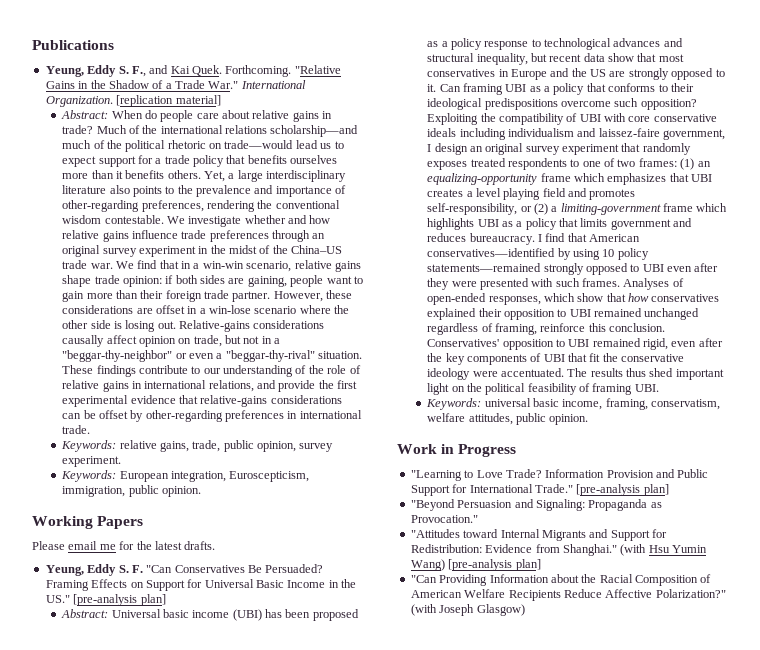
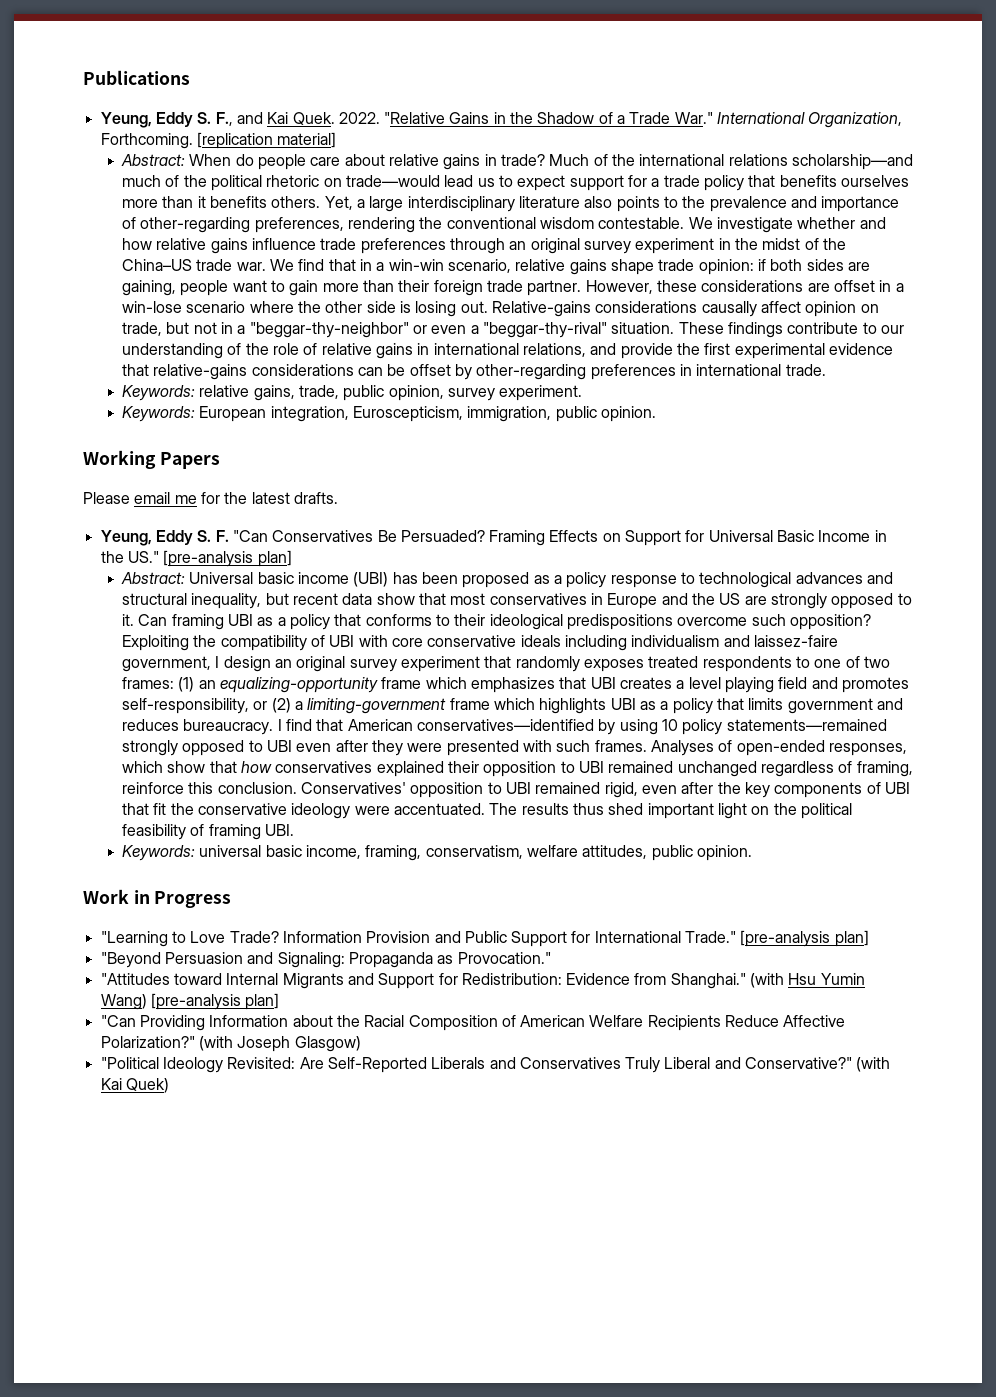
- Forthcoming.
+ 2022.
- "Relative Gains in the Shadow of a Trade War." International Organization.
+ "Relative Gains in the Shadow of a Trade War." International Organization, Forthcoming.
+ "Political Ideology Revisited: Are Self-Reported Liberals and Conservatives Truly Liberal and Conservative?" (with Kai Quek)

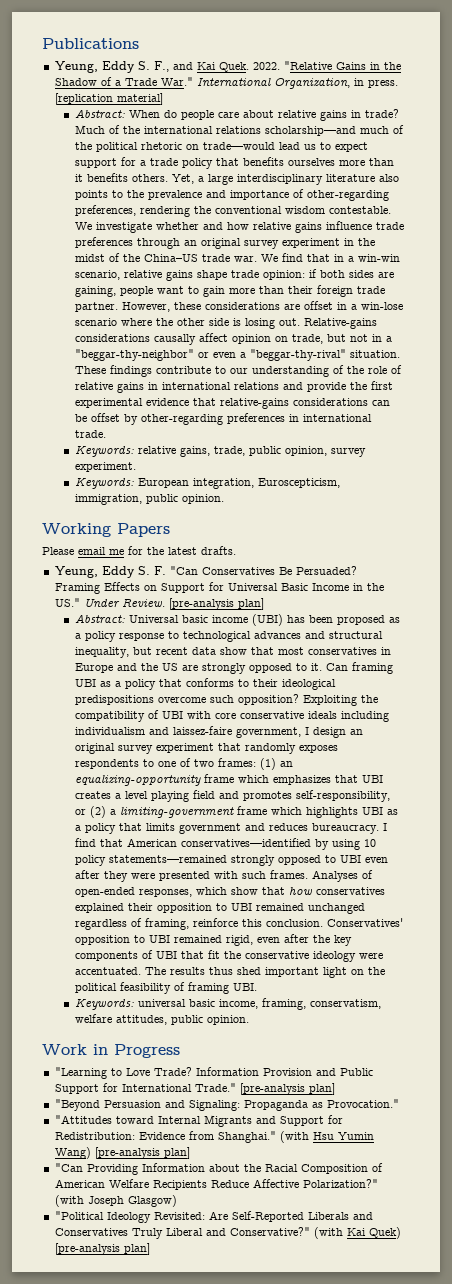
- "Relative Gains in the Shadow of a Trade War." International Organization, Forthcoming.
+ "Relative Gains in the Shadow of a Trade War." International Organization, in press.
- These findings contribute to our understanding of the role of relative gains in international relations, and provide the first experimental evidence that relative-gains considerations can be offset by other-regarding preferences in international trade.
+ These findings contribute to our understanding of the role of relative gains in international relations and provide the first experimental evidence that relative-gains considerations can be offset by other-regarding preferences in international trade.
- Framing Effects on Support for Universal Basic Income in the US." [pre-analysis plan]
+ Framing Effects on Support for Universal Basic Income in the US." Under Review. [pre-analysis plan]
- Exploiting the compatibility of UBI with core conservative ideals including individualism and laissez-faire government, I design an original survey experiment that randomly exposes treated respondents to one of two frames:
+ Exploiting the compatibility of UBI with core conservative ideals including individualism and laissez-faire government, I design an original survey experiment that randomly exposes respondents to one of two frames:
- (with Kai Quek)
+ (with Kai Quek) [pre-analysis plan]

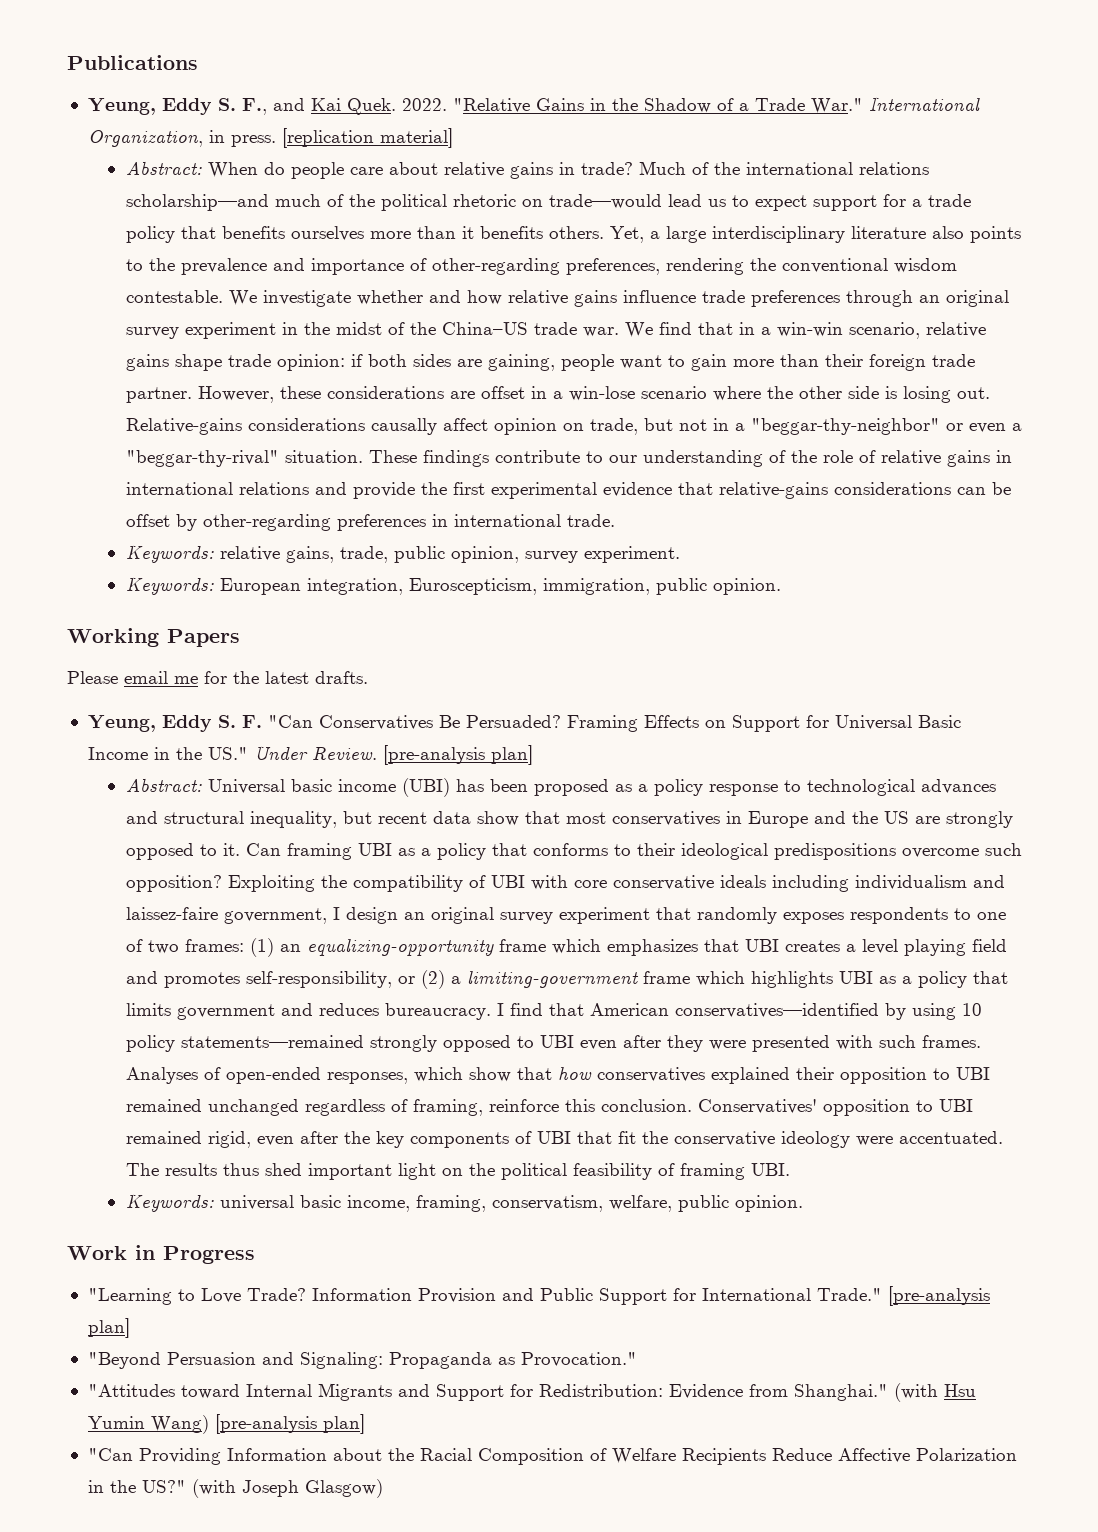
- Keywords: universal basic income, framing, conservatism, welfare attitudes, public opinion.
+ Keywords: universal basic income, framing, conservatism, welfare, public opinion.
- "Can Providing Information about the Racial Composition of American Welfare Recipients Reduce Affective Polarization?"
+ "Can Providing Information about the Racial Composition of Welfare Recipients Reduce Affective Polarization in the US?"
- "Political Ideology Revisited: Are Self-Reported Liberals and Conservatives Truly Liberal and Conservative?" (with Kai Quek) [pre-analysis plan]

